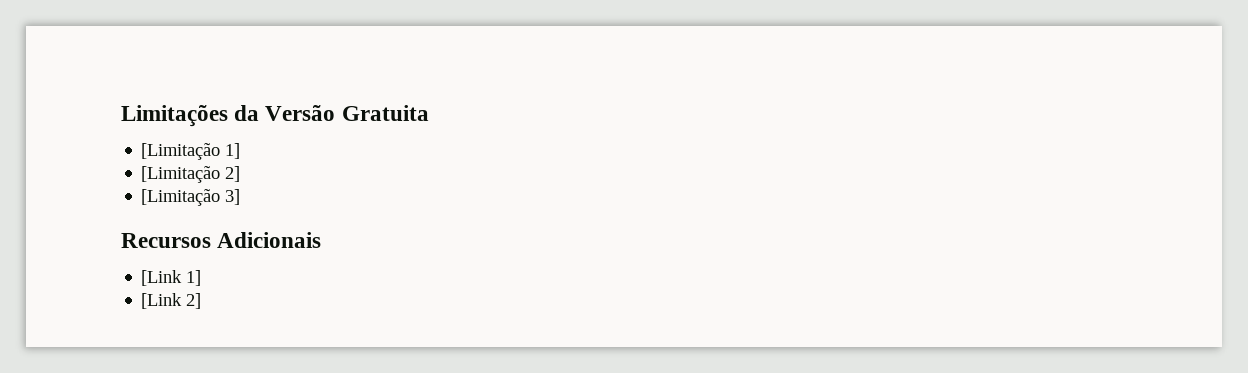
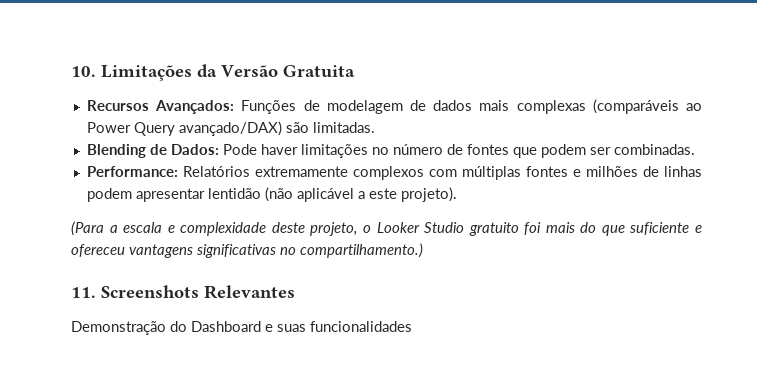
- Limitações da Versão Gratuita
+ 10. Limitações da Versão Gratuita
- [Limitação 1]
- [Limitação 2]
- [Limitação 3]
- Recursos Adicionais
- [Link 1]
- [Link 2]
+ Recursos Avançados: Funções de modelagem de dados mais complexas (comparáveis ao Power Query avançado/DAX) são limitadas.
+ Blending de Dados: Pode haver limitações no número de fontes que podem ser combinadas.
+ Performance: Relatórios extremamente complexos com múltiplas fontes e milhões de linhas podem apresentar lentidão (não aplicável a este projeto).
+ (Para a escala e complexidade deste projeto, o Looker Studio gratuito foi mais do que suficiente e ofereceu vantagens significativas no compartilhamento.)
+ 11. Screenshots Relevantes
+ Demonstração do Dashboard e suas funcionalidades

